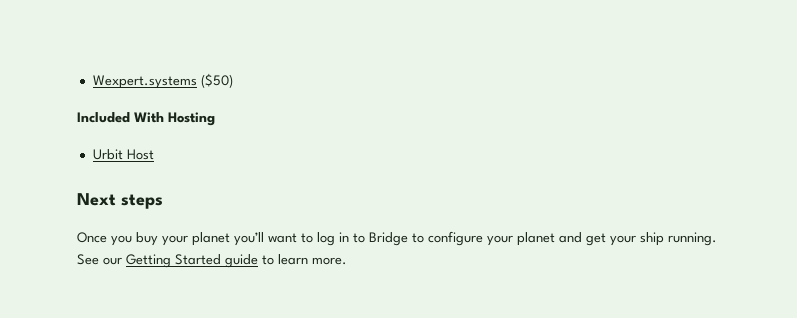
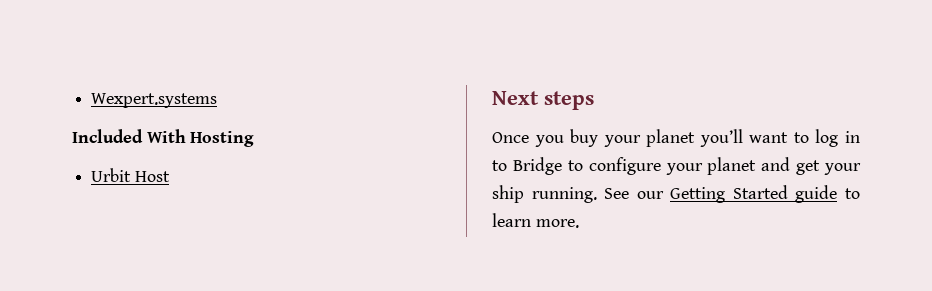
- Wexpert.systems ($50)
+ Wexpert.systems

